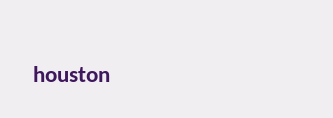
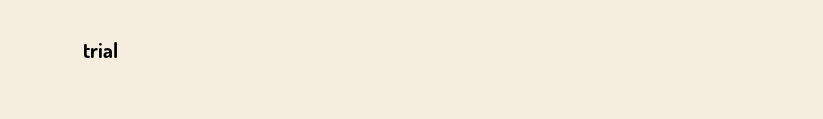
- houston
+ trial

